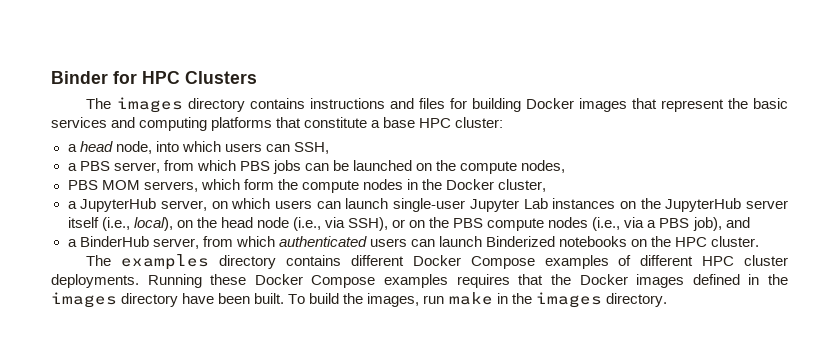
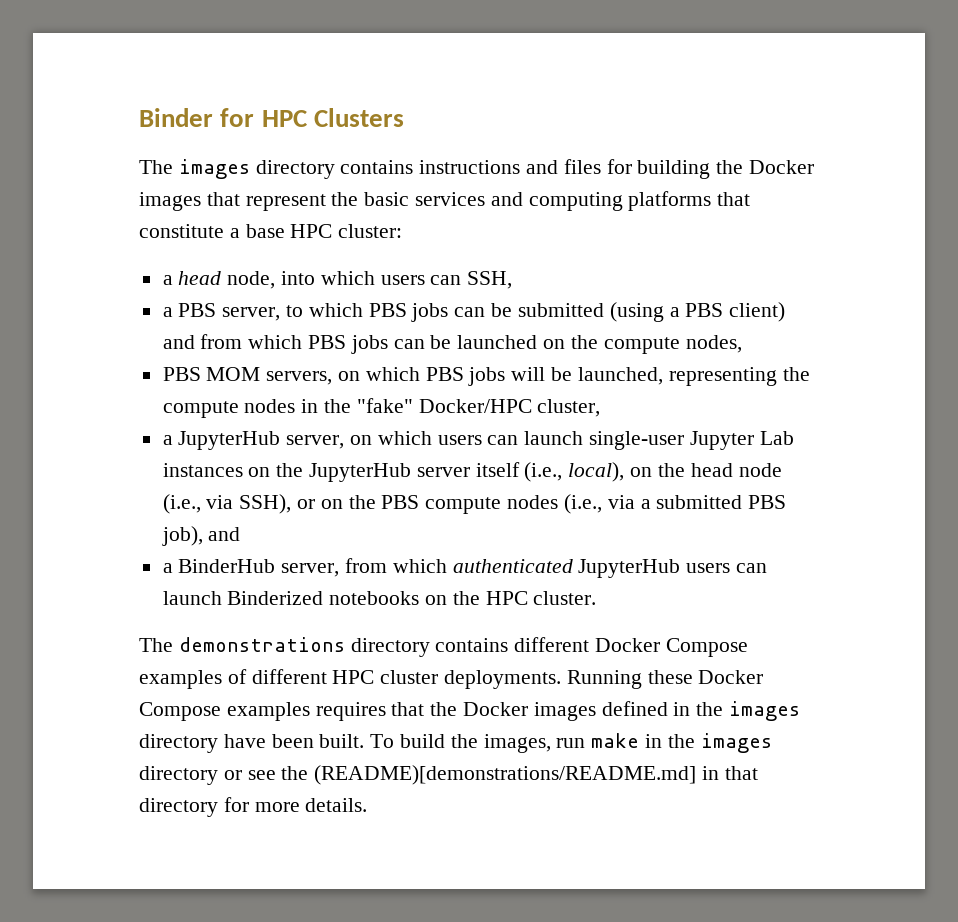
- The images directory contains instructions and files for building Docker images that represent the basic services and computing platforms that constitute a base HPC cluster:
+ The images directory contains instructions and files for building the Docker images that represent the basic services and computing platforms that constitute a base HPC cluster:
- a PBS server, from which PBS jobs can be launched on the compute nodes,
+ a PBS server, to which PBS jobs can be submitted (using a PBS client) and from which PBS jobs can be launched on the compute nodes,
- PBS MOM servers, which form the compute nodes in the Docker cluster,
+ PBS MOM servers, on which PBS jobs will be launched, representing the compute nodes in the "fake" Docker/HPC cluster,
- a JupyterHub server, on which users can launch single-user Jupyter Lab instances on the JupyterHub server itself (i.e., local), on the head node (i.e., via SSH), or on the PBS compute nodes (i.e., via a PBS job), and
+ a JupyterHub server, on which users can launch single-user Jupyter Lab instances on the JupyterHub server itself (i.e., local), on the head node (i.e., via SSH), or on the PBS compute nodes (i.e., via a submitted PBS job), and
- a BinderHub server, from which authenticated users can launch Binderized notebooks on the HPC cluster.
+ a BinderHub server, from which authenticated JupyterHub users can launch Binderized notebooks on the HPC cluster.
- The examples directory contains different Docker Compose examples of different HPC cluster deployments.
+ The demonstrations directory contains different Docker Compose examples of different HPC cluster deployments.
- To build the images, run make in the images directory.
+ To build the images, run make in the images directory or see the (README)[demonstrations/README.md] in that directory for more details.

